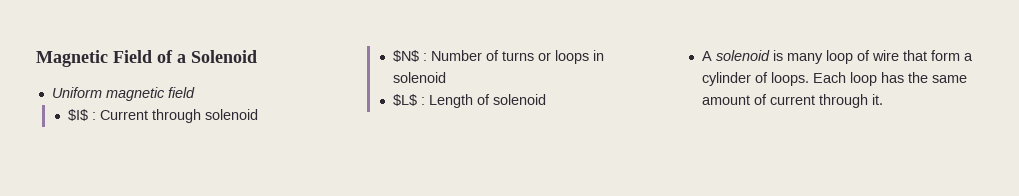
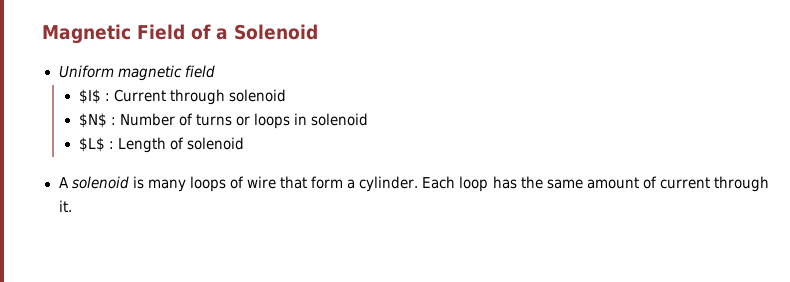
- A solenoid is many loop of wire that form a cylinder of loops.
+ A solenoid is many loops of wire that form a cylinder.

